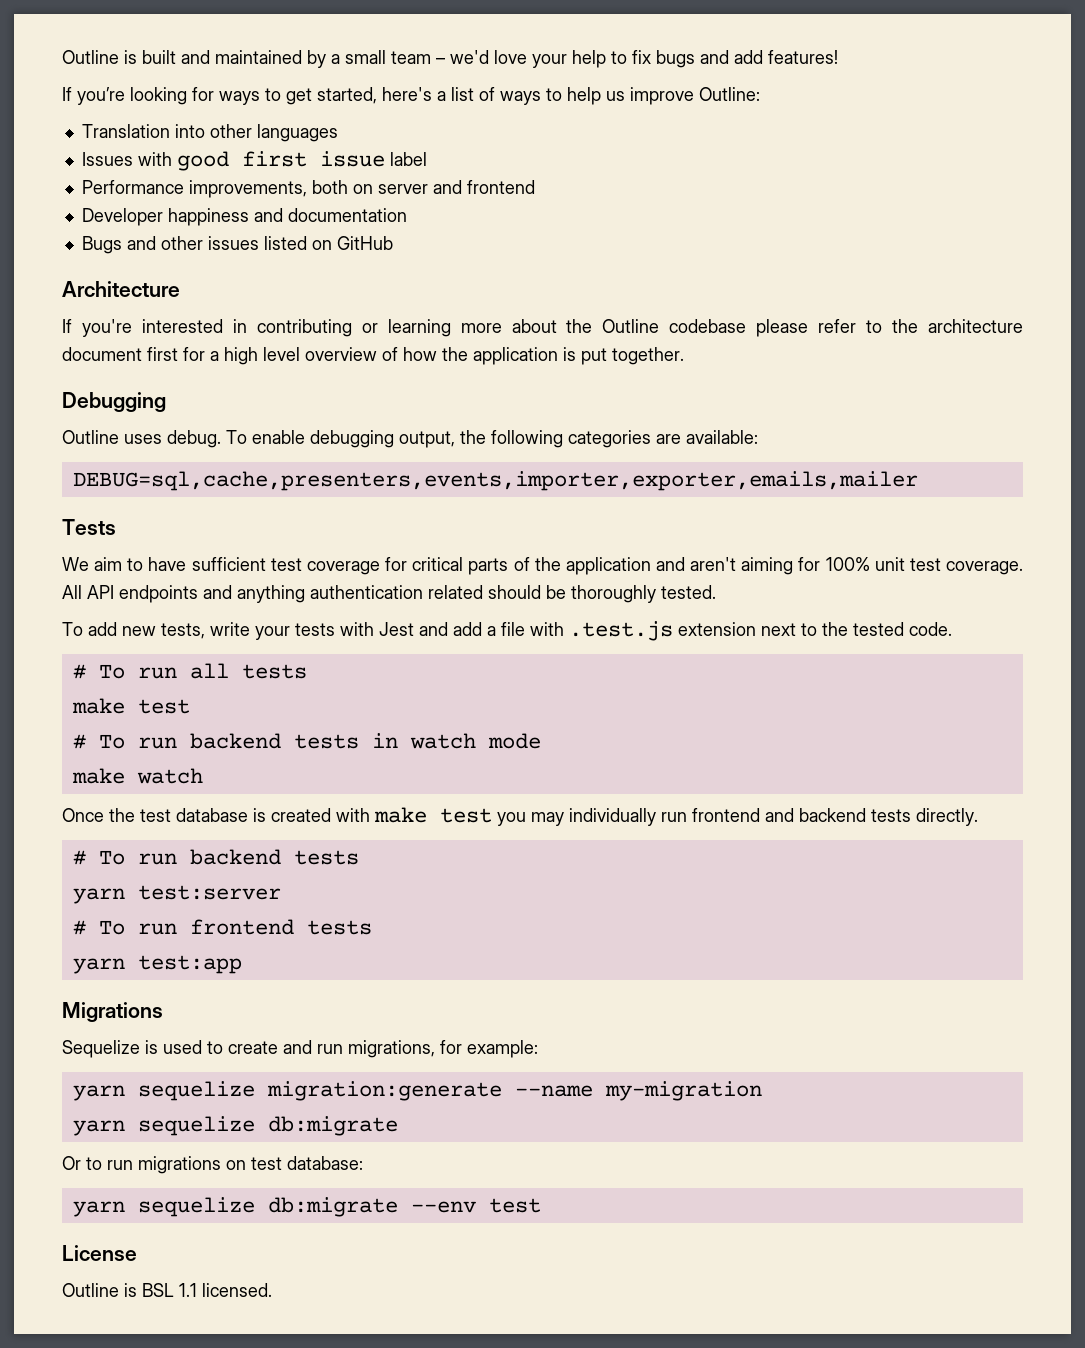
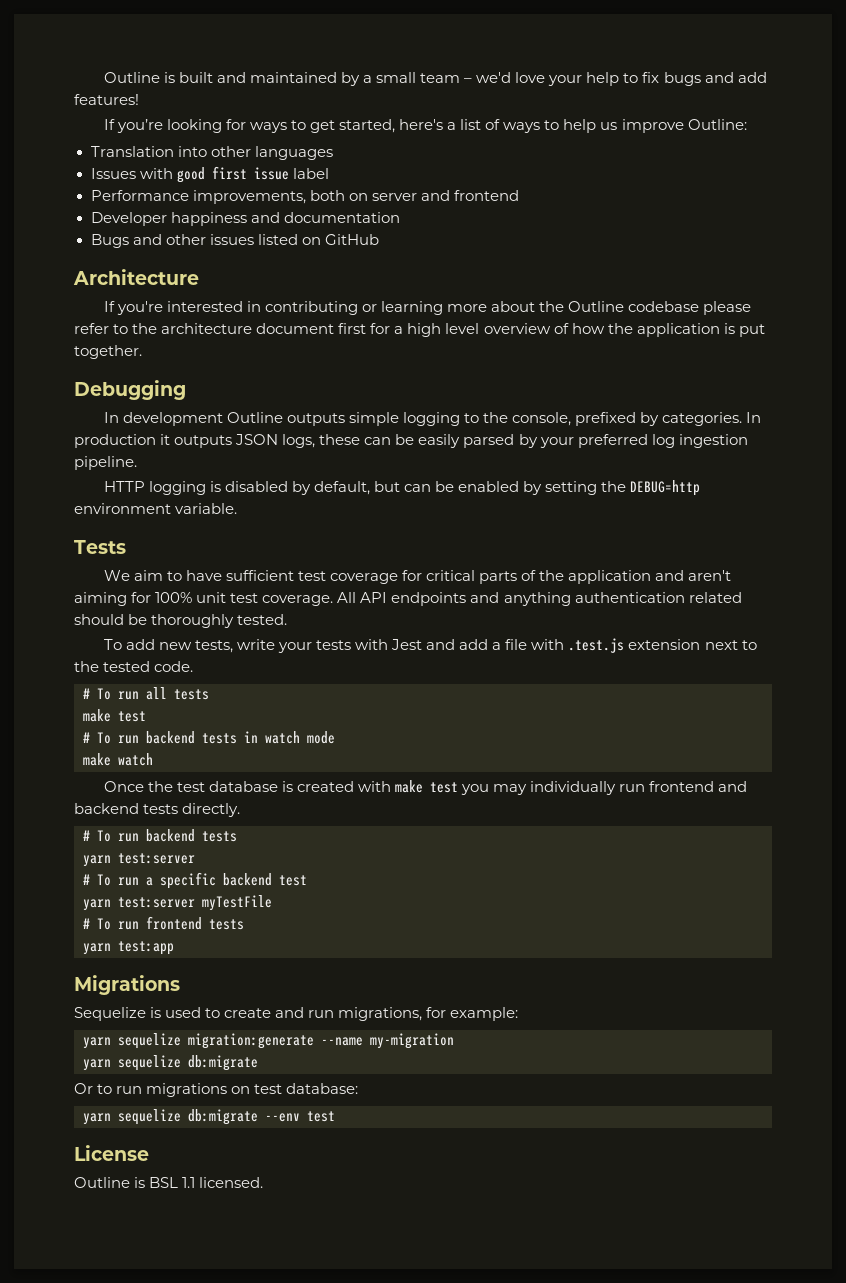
- Outline uses debug. To enable debugging output, the following categories are available:
- DEBUG=sql,cache,presenters,events,importer,exporter,emails,mailer
+ In development Outline outputs simple logging to the console, prefixed by categories. In production it outputs JSON logs, these can be easily parsed by your preferred log ingestion pipeline.
+ HTTP logging is disabled by default, but can be enabled by setting the DEBUG=http environment variable.
+ # To run a specific backend test
+ yarn test:server myTestFile

